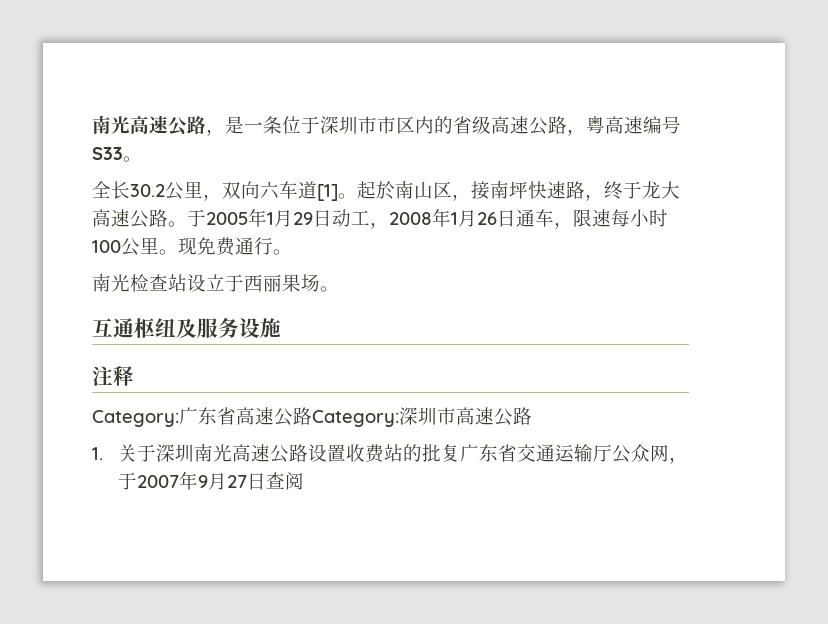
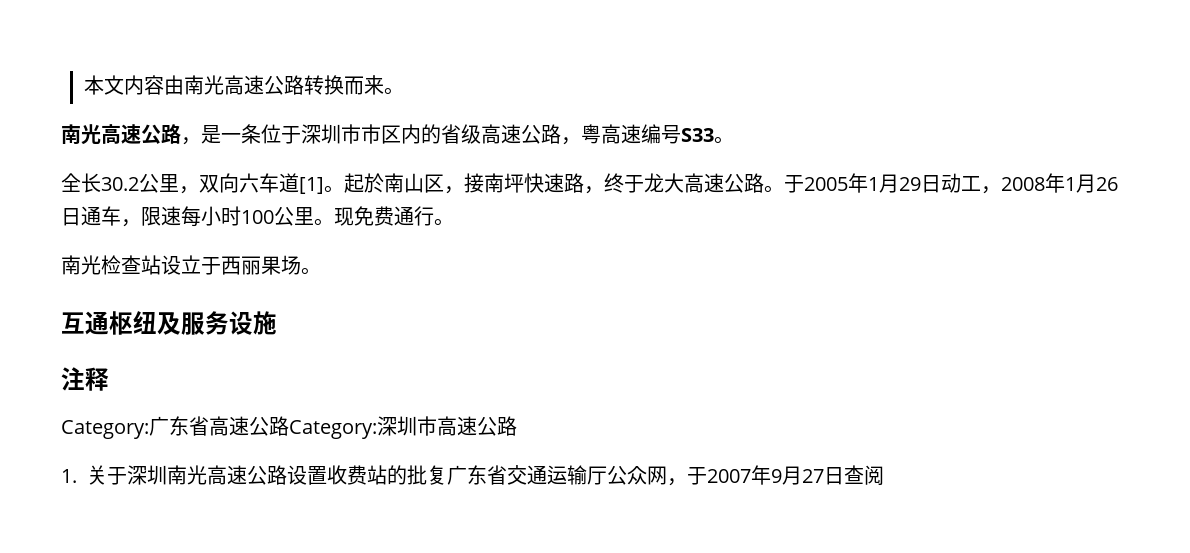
+ 本文内容由南光高速公路转换而来。

